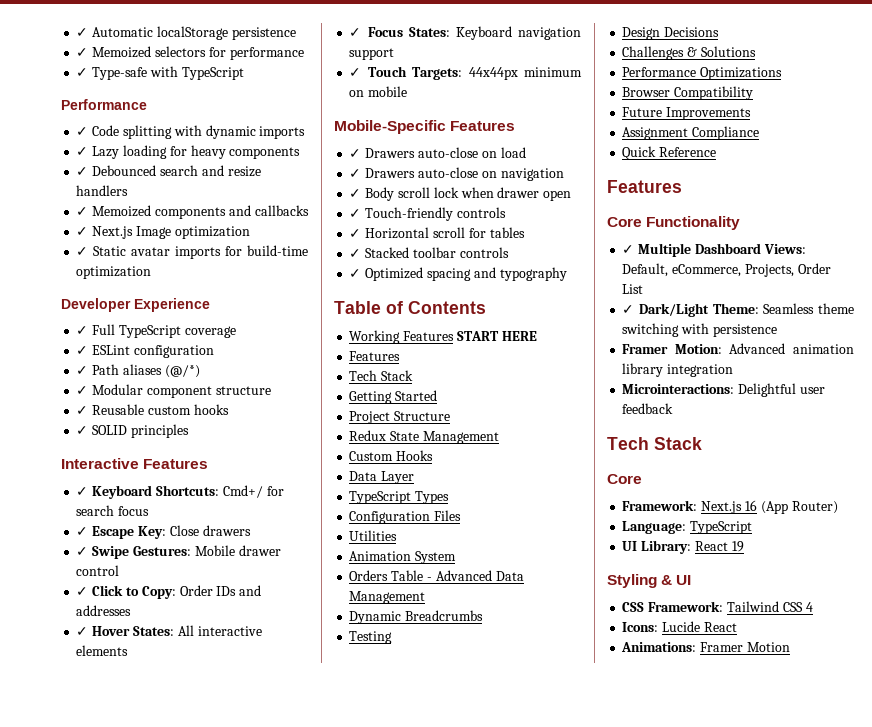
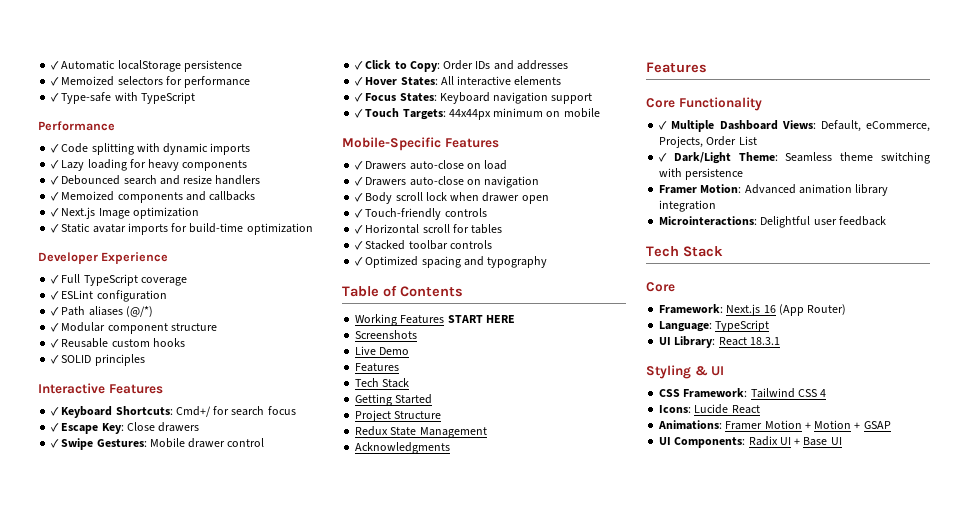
+ Screenshots
+ Live Demo
- Custom Hooks
- Data Layer
- TypeScript Types
- Configuration Files
- Utilities
- Animation System
- Orders Table - Advanced Data Management
- Dynamic Breadcrumbs
- Testing
- Design Decisions
- Challenges & Solutions
- Performance Optimizations
- Browser Compatibility
- Future Improvements
- Assignment Compliance
- Quick Reference
+ Acknowledgments
- UI Library: React 19
+ UI Library: React 18.3.1
- Animations: Framer Motion
+ Animations: Framer Motion + Motion + GSAP
+ UI Components: Radix UI + Base UI

